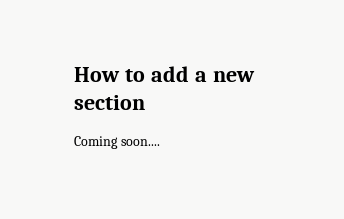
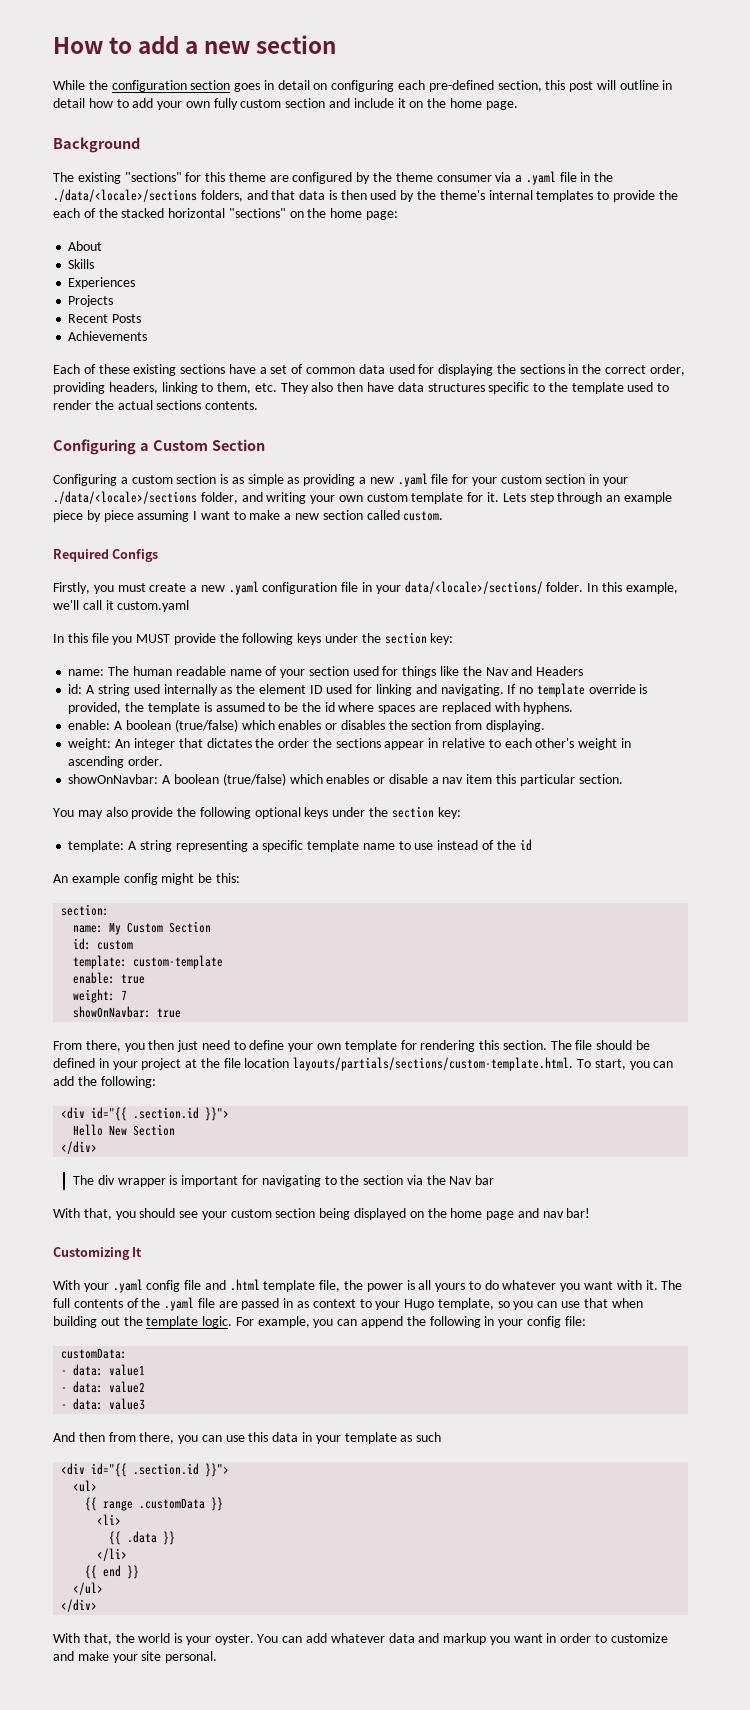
- Coming soon....
+ While the configuration section goes in detail on configuring each pre-defined section, this post will outline in detail how to add your own fully custom section and include it on the home page.
+ Background
+ The existing "sections" for this theme are configured by the theme consumer via a .yaml file in the ./data/<locale>/sections folders, and that data is then used by the theme's internal templates to provide the each of the stacked horizontal "sections" on the home page:
+ About
+ Skills
+ Experiences
+ Projects
+ Recent Posts
+ Achievements
+ Each of these existing sections have a set of common data used for displaying the sections in the correct order, providing headers, linking to them, etc. They also then have data structures specific to the template used to render the actual sections contents.
+ Configuring a Custom Section
+ Configuring a custom section is as simple as providing a new .yaml file for your custom section in your ./data/<locale>/sections folder, and writing your own custom template for it. Lets step through an example piece by piece assuming I want to make a new section called custom.
+ Required Configs
+ Firstly, you must create a new .yaml configuration file in your data/<locale>/sections/ folder. In this example, we'll call it custom.yaml
+ In this file you MUST provide the following keys under the section key:
+ name: The human readable name of your section used for things like the Nav and Headers
+ id: A string used internally as the element ID used for linking and navigating. If no template override is provided, the template is assumed to be the id where spaces are replaced with hyphens.
+ enable: A boolean (true/false) which enables or disables the section from displaying.
+ weight: An integer that dictates the order the sections appear in relative to each other's weight in ascending order.
+ showOnNavbar: A boolean (true/false) which enables or disable a nav item this particular section.
+ You may also provide the following optional keys under the section key:
+ template: A string representing a specific template name to use instead of the id
+ An example config might be this:
+ section:
+ name: My Custom Section
+ id: custom
+ template: custom-template
+ enable: true
+ weight: 7
+ showOnNavbar: true
+ From there, you then just need to define your own template for rendering this section. The file should be defined in your project at the file location layouts/partials/sections/custom-template.html. To start, you can add the following:
+ <div id="{{ .section.id }}">
+ Hello New Section
+ </div>
+ The div wrapper is important for navigating to the section via the Nav bar
+ With that, you should see your custom section being displayed on the home page and nav bar!
+ Customizing It
+ With your .yaml config file and .html template file, the power is all yours to do whatever you want with it. The full contents of the .yaml file are passed in as context to your Hugo template, so you can use that when building out the template logic. For example, you can append the following in your config file:
+ customData:
+ - data: value1
+ - data: value2
+ - data: value3
+ And then from there, you can use this data in your template as such
+ <div id="{{ .section.id }}">
+ <ul>
+ {{ range .customData }}
+ <li>
+ {{ .data }}
+ </li>
+ {{ end }}
+ </ul>
+ </div>
+ With that, the world is your oyster. You can add whatever data and markup you want in order to customize and make your site personal.

